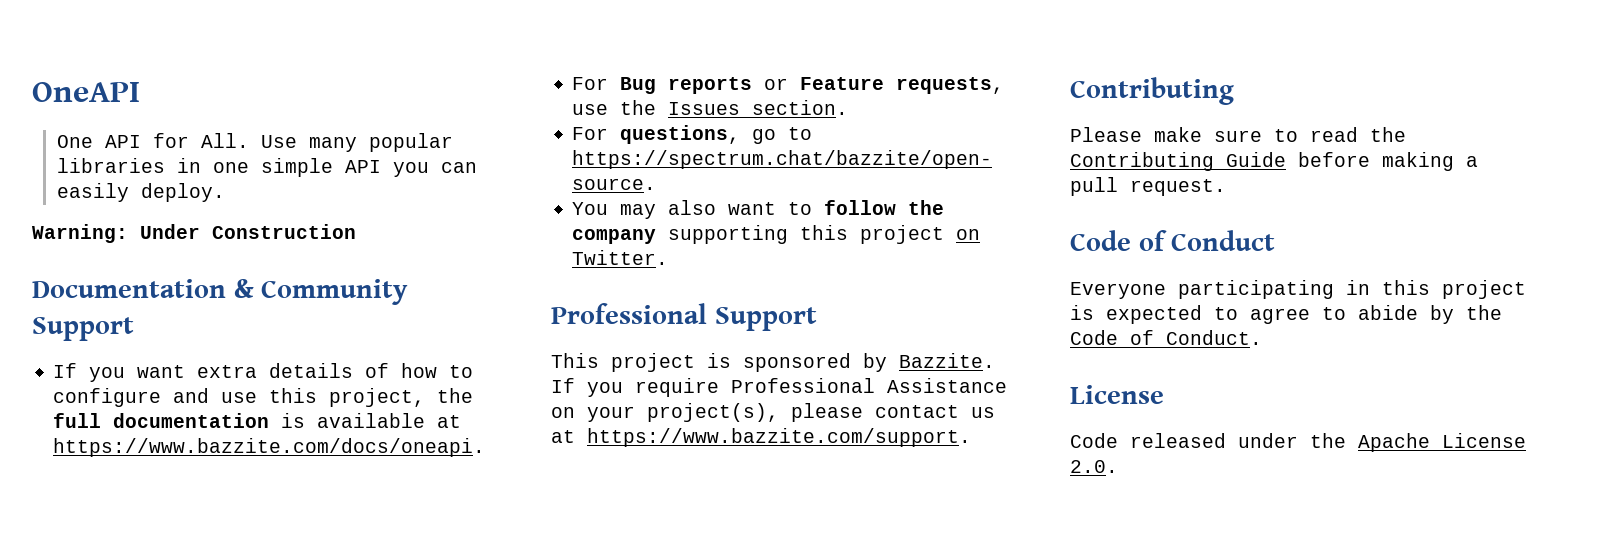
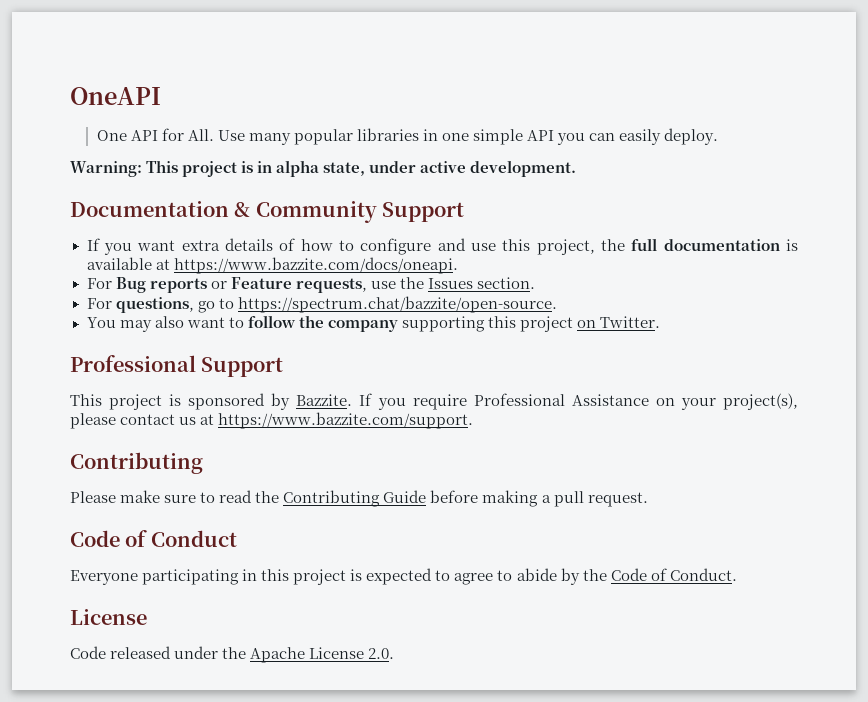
- Warning: Under Construction
+ Warning: This project is in alpha state, under active development.

